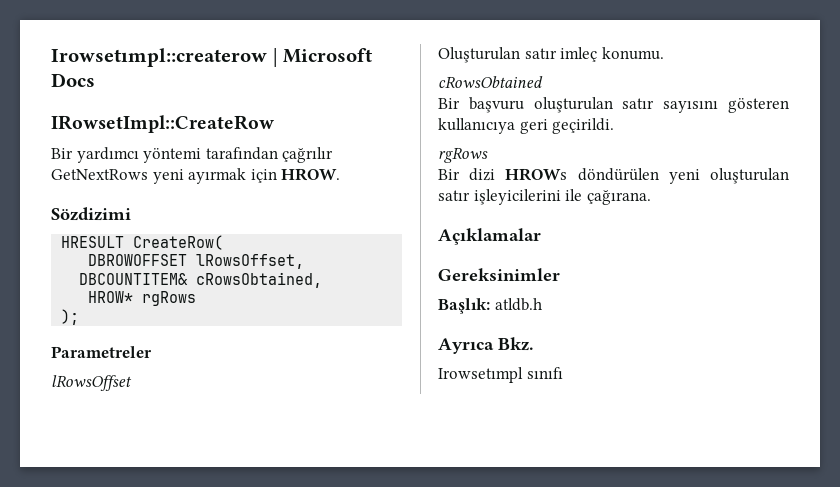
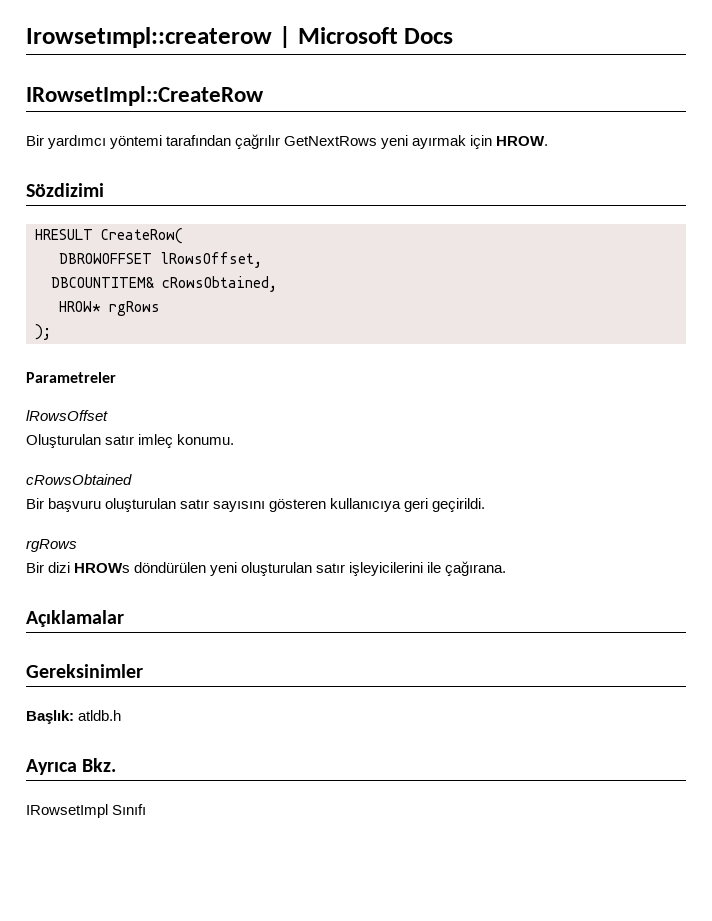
- Irowsetımpl sınıfı
+ IRowsetImpl Sınıfı

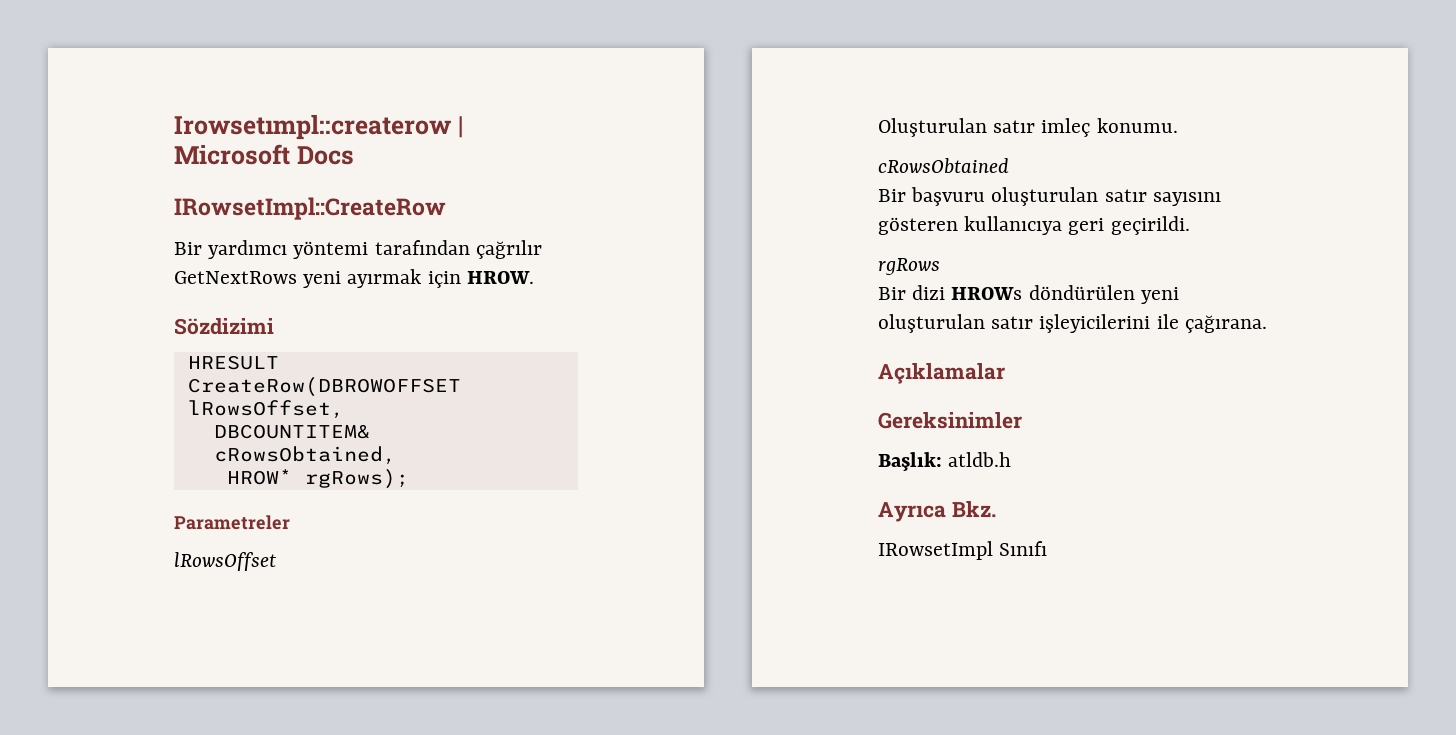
- HRESULT CreateRow(
- DBROWOFFSET lRowsOffset,
+ HRESULT CreateRow(DBROWOFFSET lRowsOffset,
- HROW* rgRows
- );
+ HROW* rgRows);

